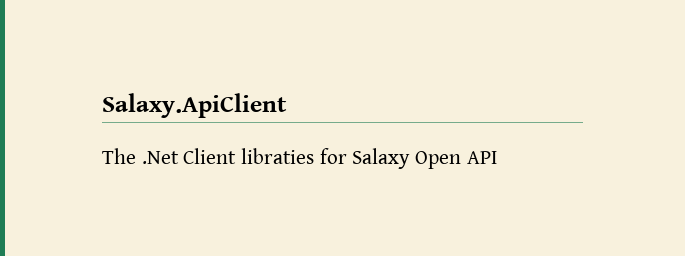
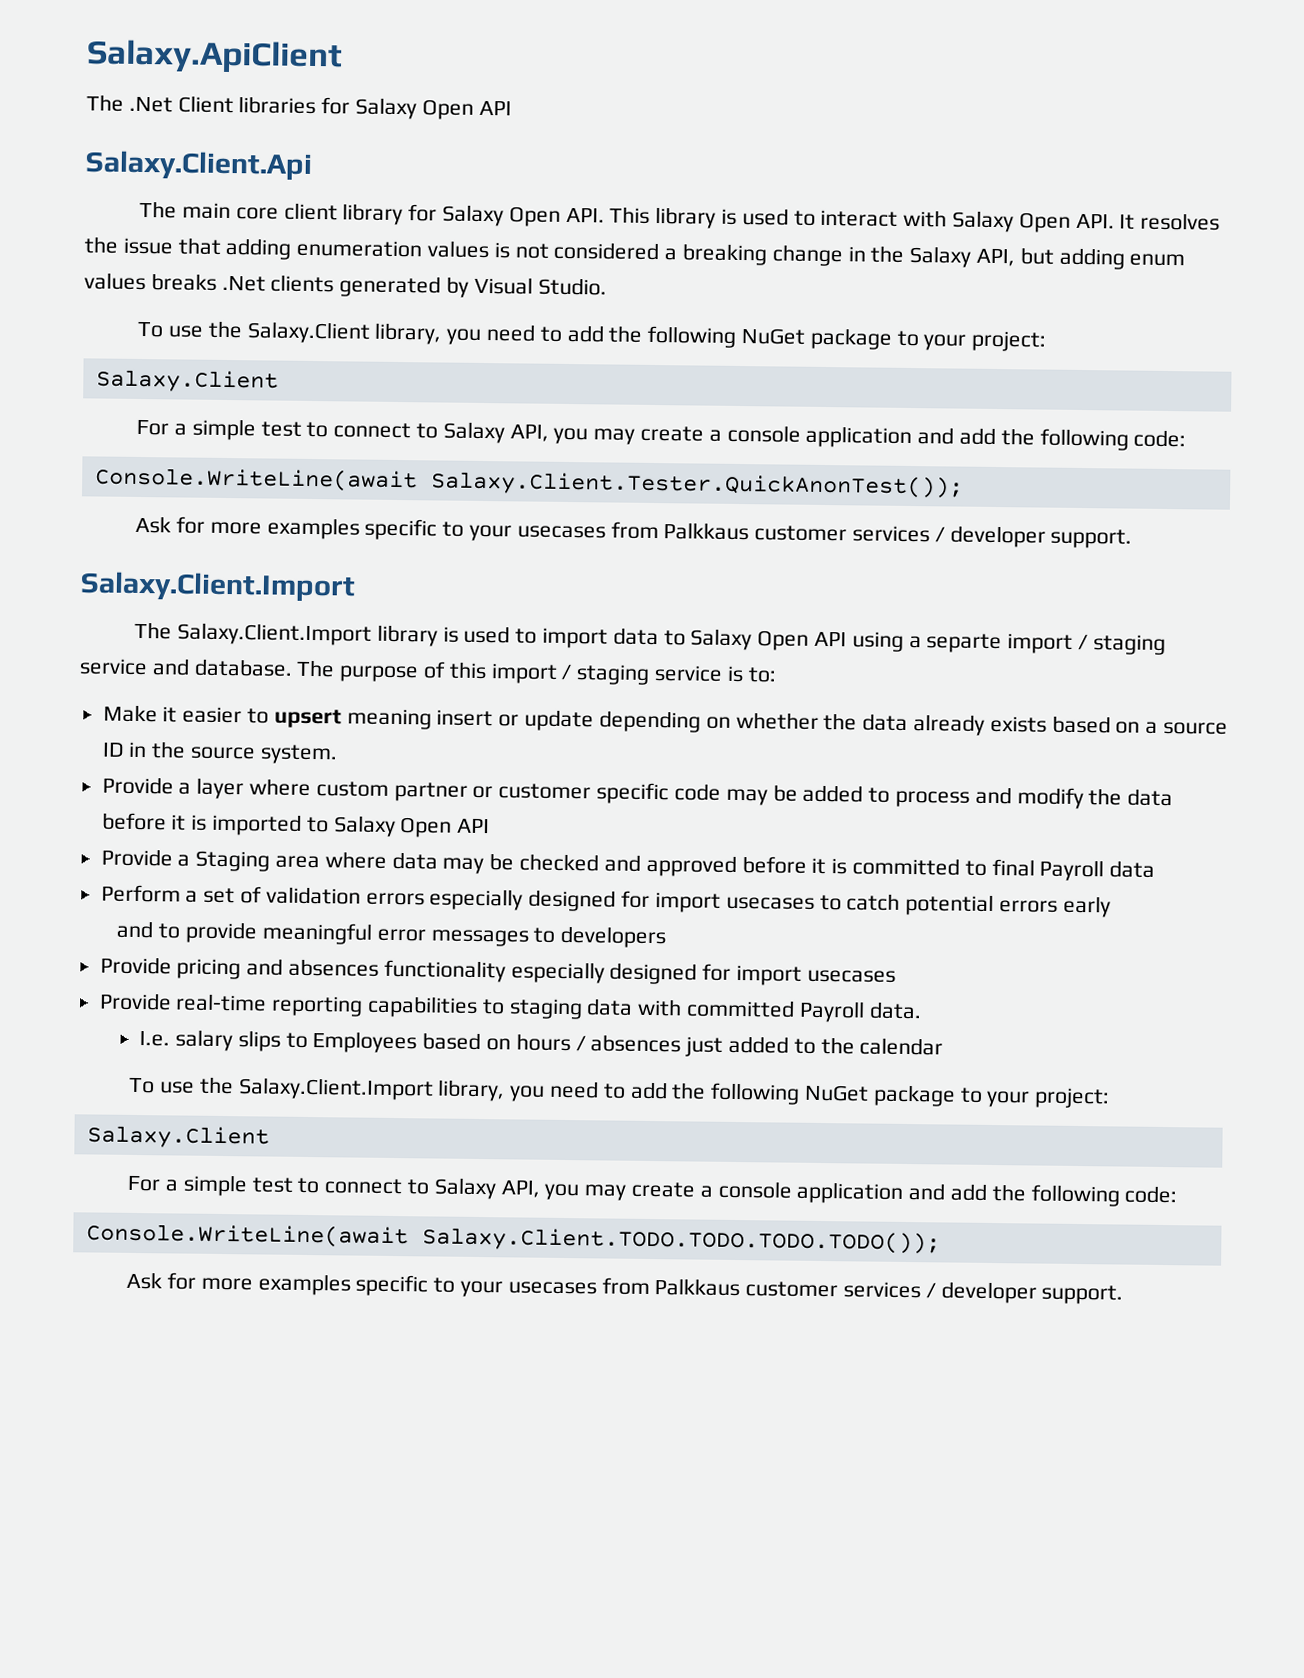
- The .Net Client libraties for Salaxy Open API
+ The .Net Client libraries for Salaxy Open API
+ Salaxy.Client.Api
+ The main core client library for Salaxy Open API. This library is used to interact with Salaxy Open API. It resolves the issue that adding enumeration values is not considered a breaking change in the Salaxy API, but adding enum values breaks .Net clients generated by Visual Studio.
+ To use the Salaxy.Client library, you need to add the following NuGet package to your project:
+ Salaxy.Client
+ For a simple test to connect to Salaxy API, you may create a console application and add the following code:
+ Console.WriteLine(await Salaxy.Client.Tester.QuickAnonTest());
+ Ask for more examples specific to your usecases from Palkkaus customer services / developer support.
+ Salaxy.Client.Import
+ The Salaxy.Client.Import library is used to import data to Salaxy Open API using a separte import / staging service and database. The purpose of this import / staging service is to:
+ Make it easier to upsert meaning insert or update depending on whether the data already exists based on a source ID in the source system.
+ Provide a layer where custom partner or customer specific code may be added to process and modify the data before it is imported to Salaxy Open API
+ Provide a Staging area where data may be checked and approved before it is committed to final Payroll data
+ Perform a set of validation errors especially designed for import usecases to catch potential errors early
+ and to provide meaningful error messages to developers
+ Provide pricing and absences functionality especially designed for import usecases
+ Provide real-time reporting capabilities to staging data with committed Payroll data.
+ I.e. salary slips to Employees based on hours / absences just added to the calendar
+ To use the Salaxy.Client.Import library, you need to add the following NuGet package to your project:
+ Salaxy.Client
+ For a simple test to connect to Salaxy API, you may create a console application and add the following code:
+ Console.WriteLine(await Salaxy.Client.TODO.TODO.TODO.TODO());
+ Ask for more examples specific to your usecases from Palkkaus customer services / developer support.

